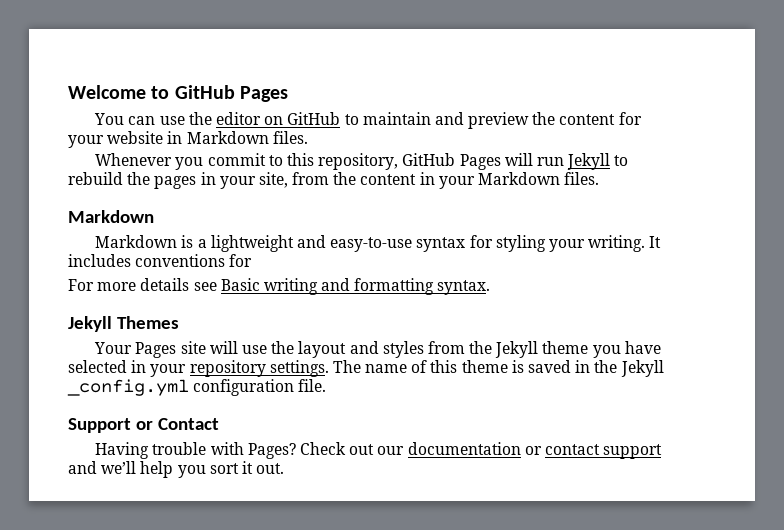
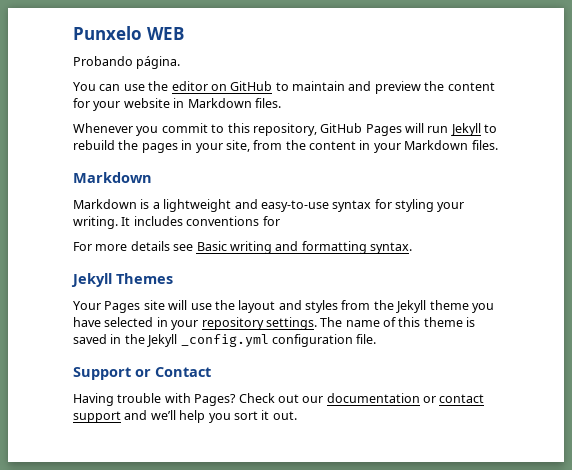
- Welcome to GitHub Pages
+ Punxelo WEB
+ Probando página.

